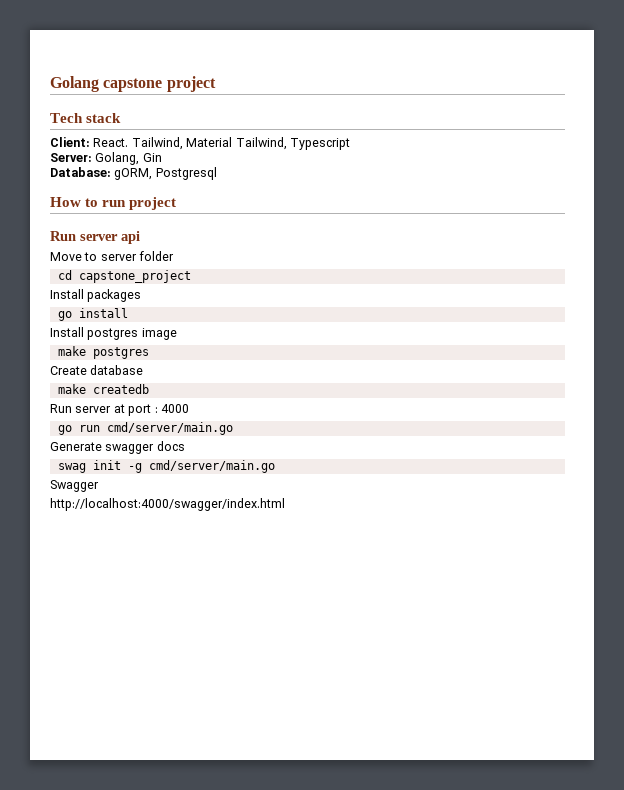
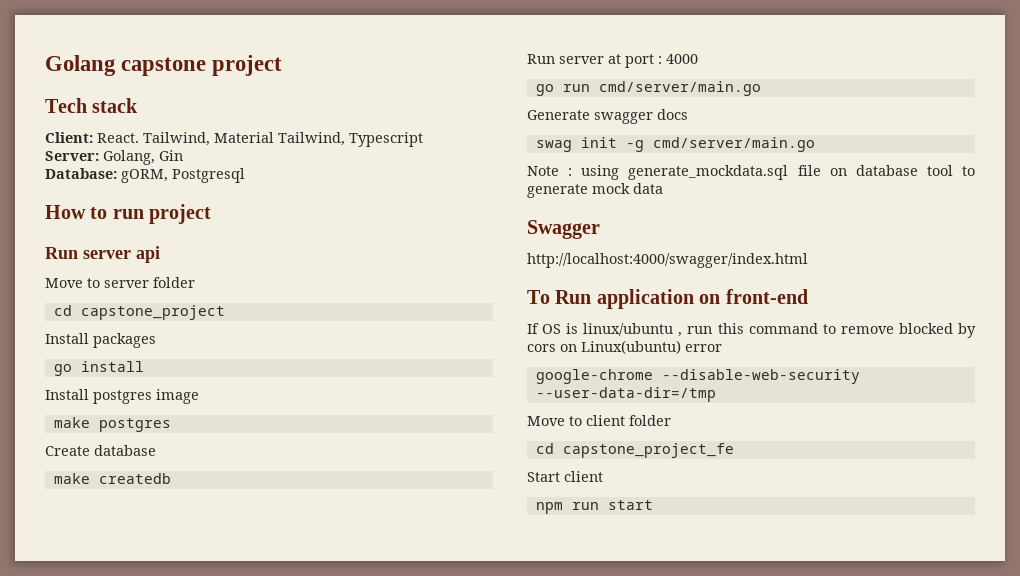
+ Note : using generate_mockdata.sql file on database tool to generate mock data
  Swagger
  http://localhost:4000/swagger/index.html
+ To Run application on front-end
+ If OS is linux/ubuntu , run this command to remove blocked by cors on Linux(ubuntu) error
+ google-chrome --disable-web-security --user-data-dir=/tmp
+ Move to client folder
+ cd capstone_project_fe
+ Start client
+ npm run start

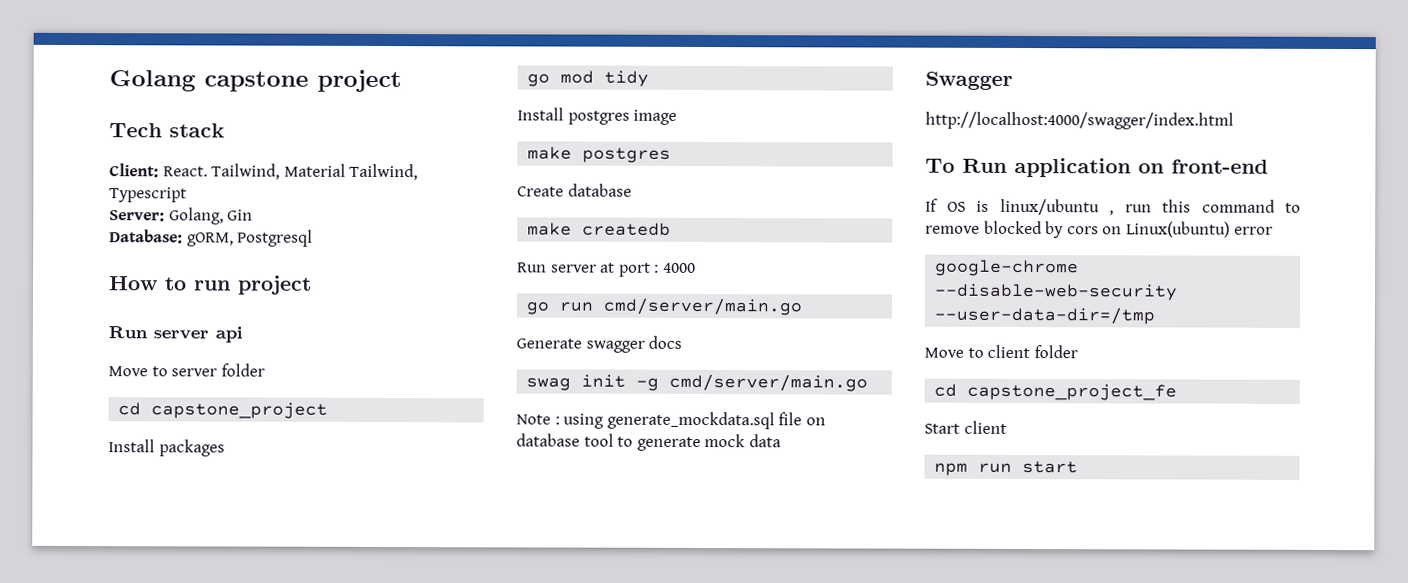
- go install
+ go mod tidy

